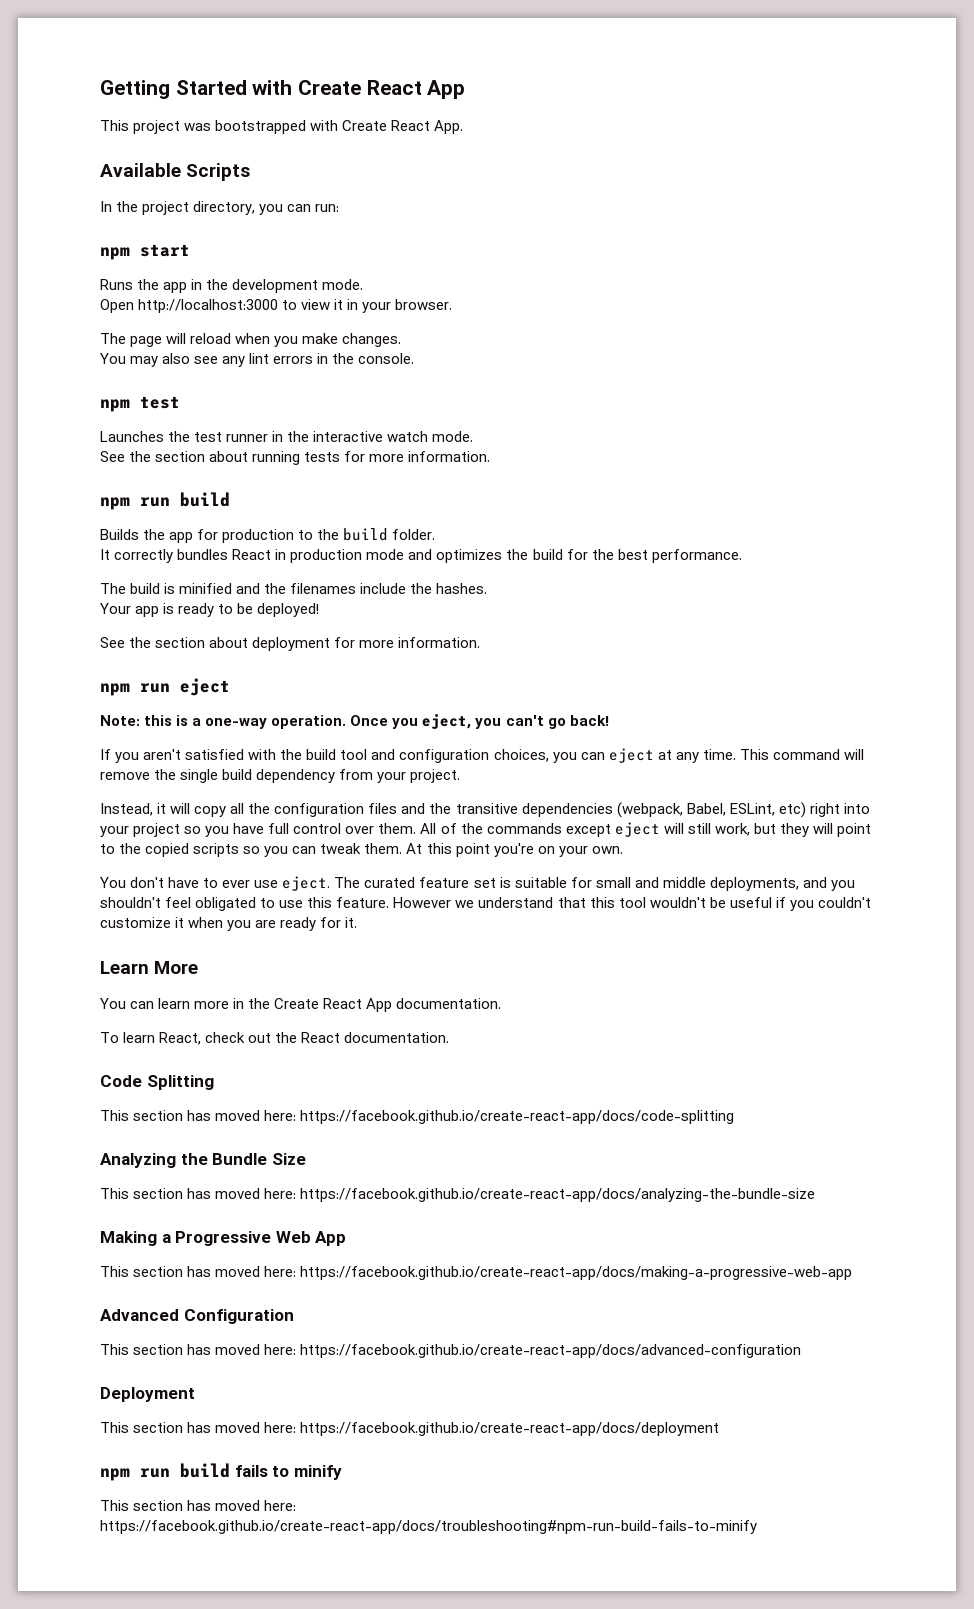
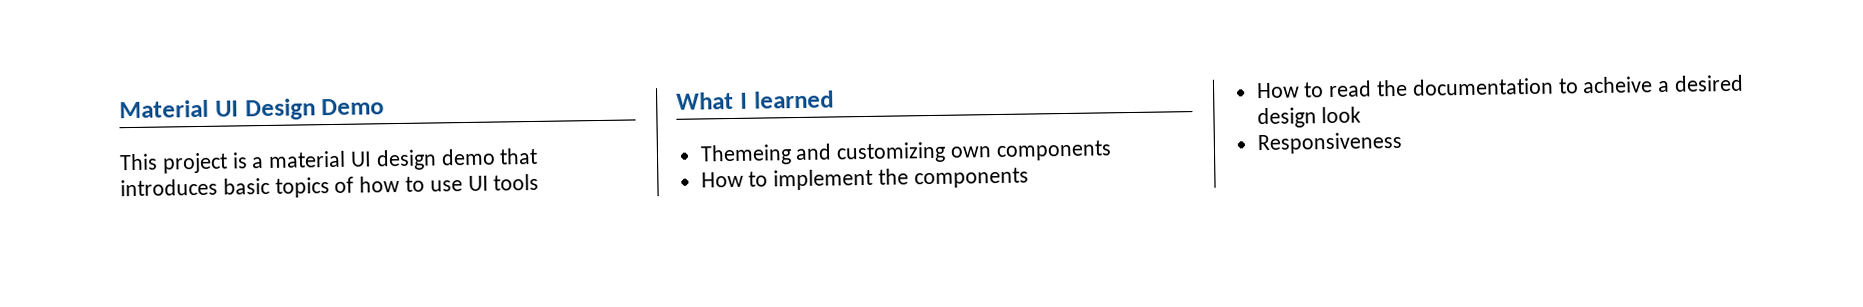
- Getting Started with Create React App
- This project was bootstrapped with Create React App.
- Available Scripts
- In the project directory, you can run:
- npm start
- Runs the app in the development mode.
- Open http://localhost:3000 to view it in your browser.
- The page will reload when you make changes.
- You may also see any lint errors in the console.
- npm test
- Launches the test runner in the interactive watch mode.
- See the section about running tests for more information.
- npm run build
- Builds the app for production to the build folder.
- It correctly bundles React in production mode and optimizes the build for the best performance.
- The build is minified and the filenames include the hashes.
- Your app is ready to be deployed!
- See the section about deployment for more information.
- npm run eject
- Note: this is a one-way operation. Once you eject, you can't go back!
- If you aren't satisfied with the build tool and configuration choices, you can eject at any time. This command will remove the single build dependency from your project.
- Instead, it will copy all the configuration files and the transitive dependencies (webpack, Babel, ESLint, etc) right into your project so you have full control over them. All of the commands except eject will still work, but they will point to the copied scripts so you can tweak them. At this point you're on your own.
- You don't have to ever use eject. The curated feature set is suitable for small and middle deployments, and you shouldn't feel obligated to use this feature. However we understand that this tool wouldn't be useful if you couldn't customize it when you are ready for it.
- Learn More
- You can learn more in the Create React App documentation.
- To learn React, check out the React documentation.
- Code Splitting
- This section has moved here: https://facebook.github.io/create-react-app/docs/code-splitting
- Analyzing the Bundle Size
- This section has moved here: https://facebook.github.io/create-react-app/docs/analyzing-the-bundle-size
- Making a Progressive Web App
- This section has moved here: https://facebook.github.io/create-react-app/docs/making-a-progressive-web-app
- Advanced Configuration
- This section has moved here: https://facebook.github.io/create-react-app/docs/advanced-configuration
- Deployment
- This section has moved here: https://facebook.github.io/create-react-app/docs/deployment
- npm run build fails to minify
- This section has moved here: https://facebook.github.io/create-react-app/docs/troubleshooting#npm-run-build-fails-to-minify
+ Material UI Design Demo
+ This project is a material UI design demo that introduces basic topics of how to use UI tools
+ What I learned
+ Themeing and customizing own components
+ How to implement the components
+ How to read the documentation to acheive a desired design look
+ Responsiveness

